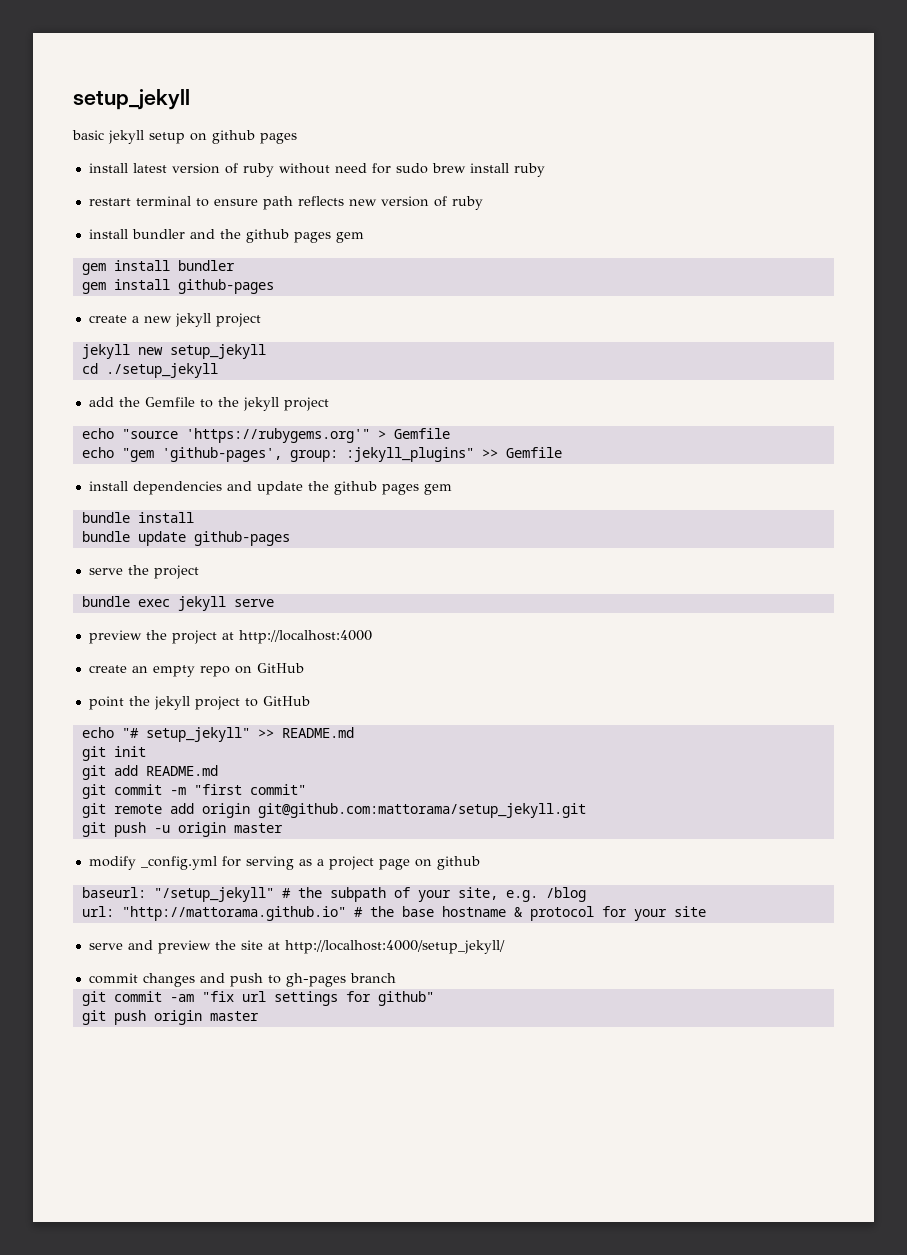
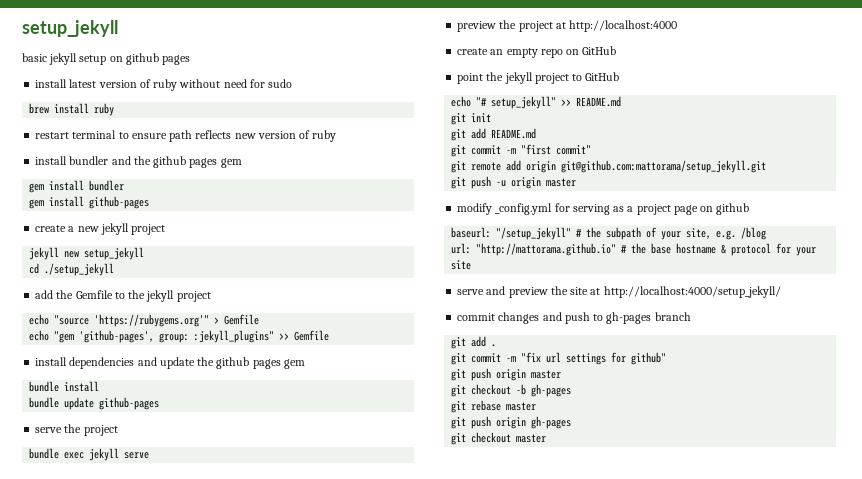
- install latest version of ruby without need for sudo brew install ruby
+ install latest version of ruby without need for sudo
+ brew install ruby
- git commit -am "fix url settings for github"
+ git add .
+ git commit -m "fix url settings for github"
+ git checkout -b gh-pages
+ git rebase master
+ git push origin gh-pages
+ git checkout master

